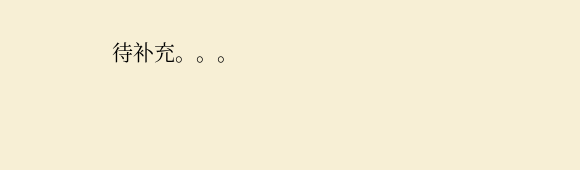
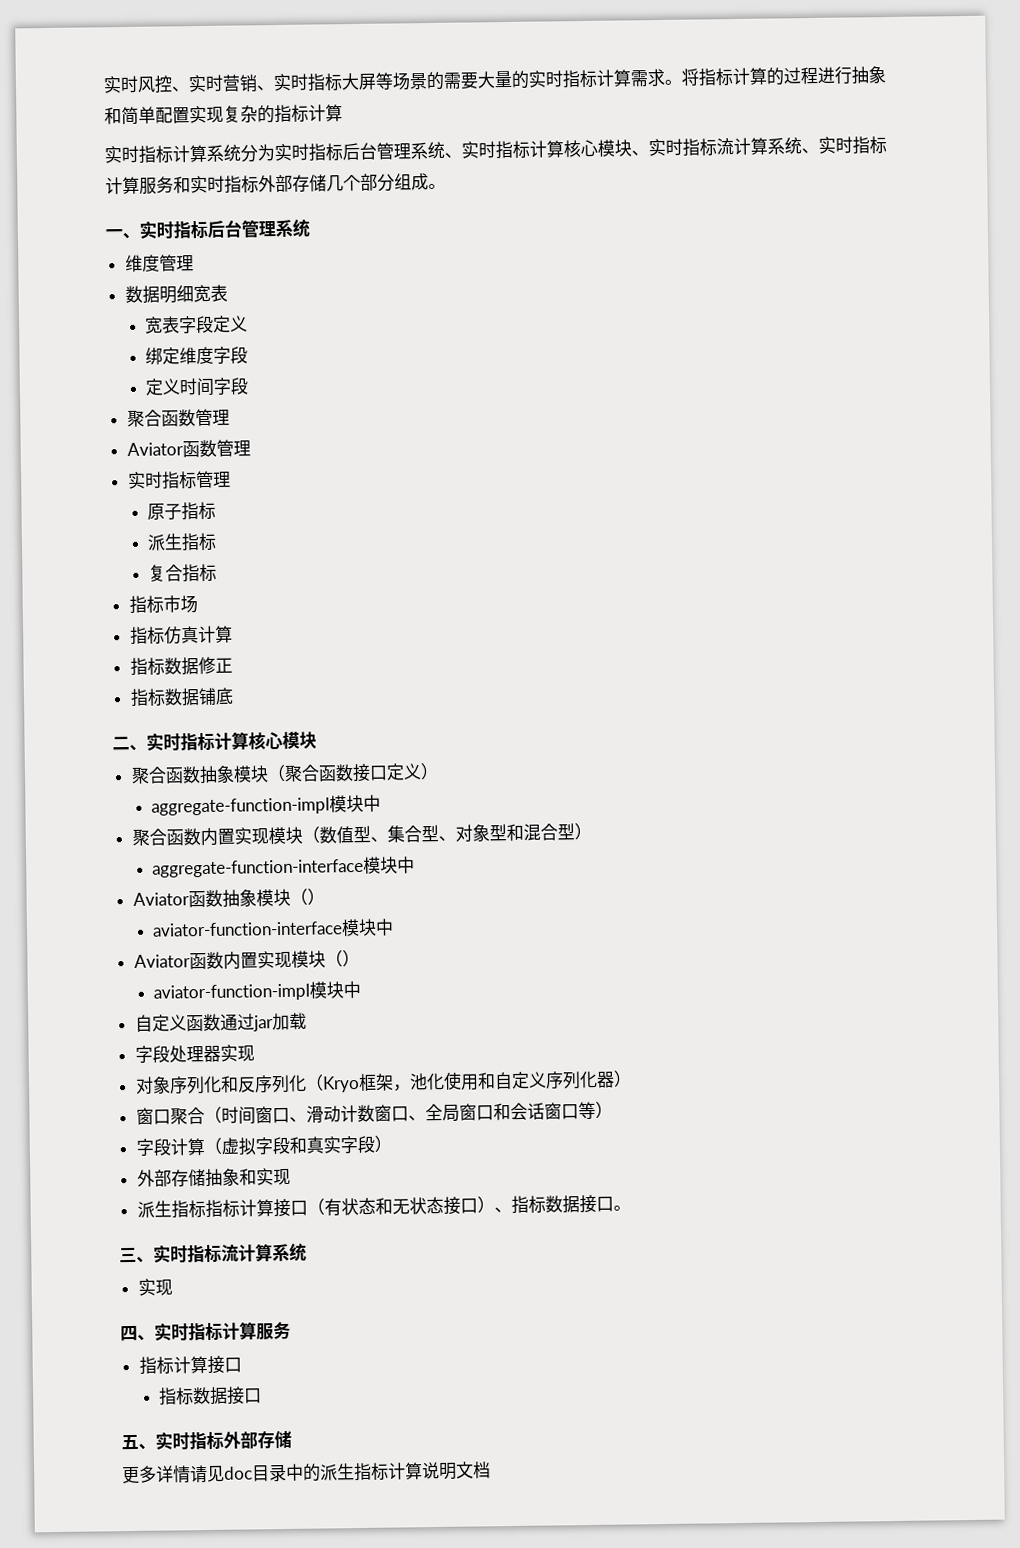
- 待补充。。。
+ 实时风控、实时营销、实时指标大屏等场景的需要大量的实时指标计算需求。将指标计算的过程进行抽象和简单配置实现复杂的指标计算
+ 实时指标计算系统分为实时指标后台管理系统、实时指标计算核心模块、实时指标流计算系统、实时指标计算服务和实时指标外部存储几个部分组成。
+ 一、实时指标后台管理系统
+ 维度管理
+ 数据明细宽表
+ 宽表字段定义
+ 绑定维度字段
+ 定义时间字段
+ 聚合函数管理
+ Aviator函数管理
+ 实时指标管理
+ 原子指标
+ 派生指标
+ 复合指标
+ 指标市场
+ 指标仿真计算
+ 指标数据修正
+ 指标数据铺底
+ 二、实时指标计算核心模块
+ 聚合函数抽象模块（聚合函数接口定义）
+ aggregate-function-impl模块中
+ 聚合函数内置实现模块（数值型、集合型、对象型和混合型）
+ aggregate-function-interface模块中
+ Aviator函数抽象模块（）
+ aviator-function-interface模块中
+ Aviator函数内置实现模块（）
+ aviator-function-impl模块中
+ 自定义函数通过jar加载
+ 字段处理器实现
+ 对象序列化和反序列化（Kryo框架，池化使用和自定义序列化器）
+ 窗口聚合（时间窗口、滑动计数窗口、全局窗口和会话窗口等）
+ 字段计算（虚拟字段和真实字段）
+ 外部存储抽象和实现
+ 派生指标指标计算接口（有状态和无状态接口）、指标数据接口。
+ 三、实时指标流计算系统
+ 实现
+ 四、实时指标计算服务
+ 指标计算接口
+ 指标数据接口
+ 五、实时指标外部存储
+ 更多详情请见doc目录中的派生指标计算说明文档

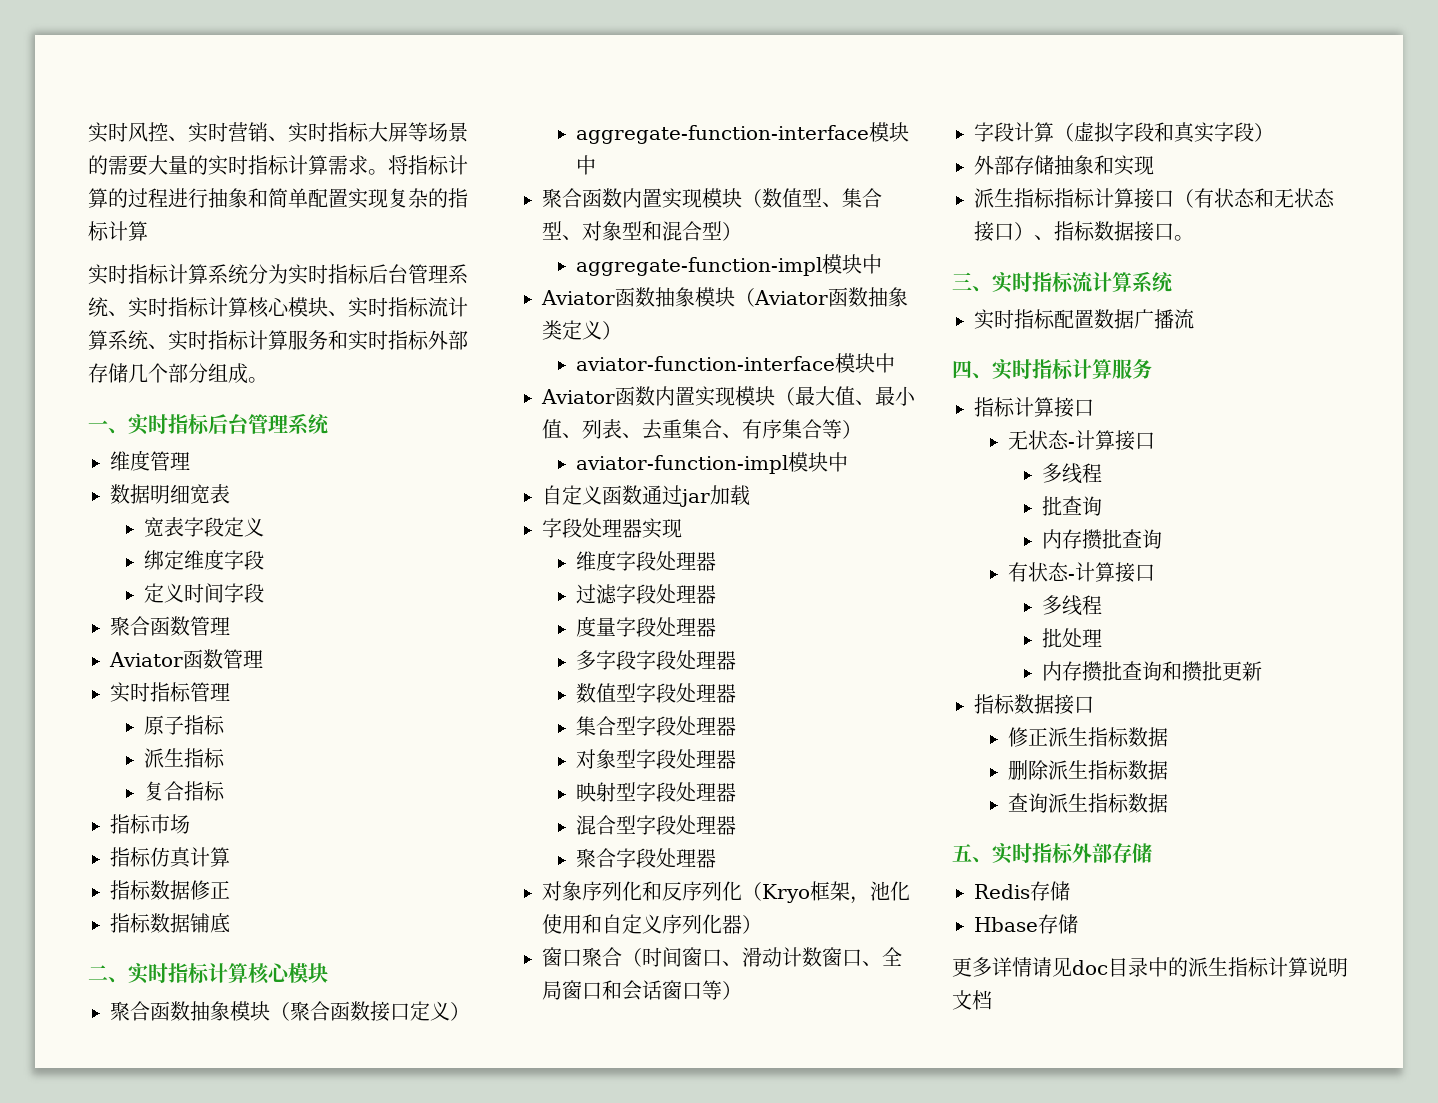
- aggregate-function-impl模块中
+ aggregate-function-interface模块中
- aggregate-function-interface模块中
+ aggregate-function-impl模块中
- Aviator函数抽象模块（）
+ Aviator函数抽象模块（Aviator函数抽象类定义）
- Aviator函数内置实现模块（）
+ Aviator函数内置实现模块（最大值、最小值、列表、去重集合、有序集合等）
+ 维度字段处理器
+ 过滤字段处理器
+ 度量字段处理器
+ 多字段字段处理器
+ 数值型字段处理器
+ 集合型字段处理器
+ 对象型字段处理器
+ 映射型字段处理器
+ 混合型字段处理器
+ 聚合字段处理器
  三、实时指标流计算系统
- 实现
+ 实时指标配置数据广播流
  四、实时指标计算服务
  指标计算接口
+ 无状态-计算接口
+ 多线程
+ 批查询
+ 内存攒批查询
+ 有状态-计算接口
+ 多线程
+ 批处理
+ 内存攒批查询和攒批更新
  指标数据接口
+ 修正派生指标数据
+ 删除派生指标数据
+ 查询派生指标数据
+ Redis存储
+ Hbase存储

